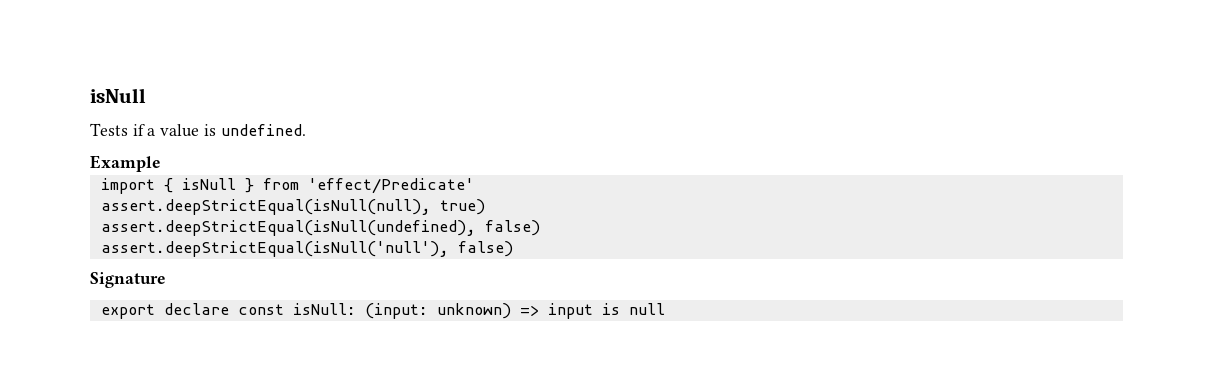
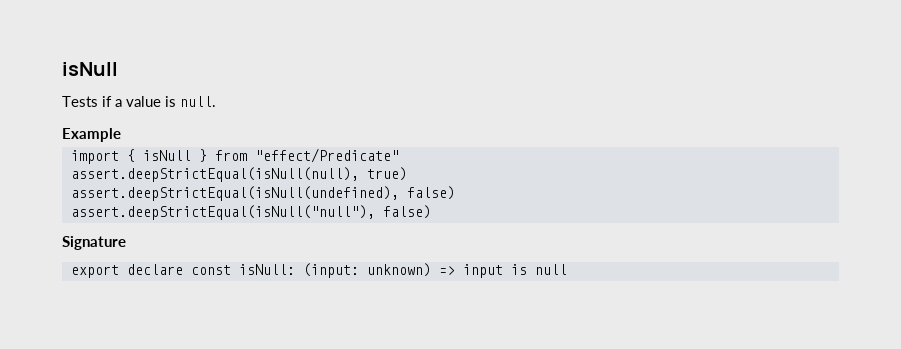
- Tests if a value is undefined.
+ Tests if a value is null.
- import { isNull } from 'effect/Predicate'
+ import { isNull } from "effect/Predicate"
- assert.deepStrictEqual(isNull('null'), false)
+ assert.deepStrictEqual(isNull("null"), false)

